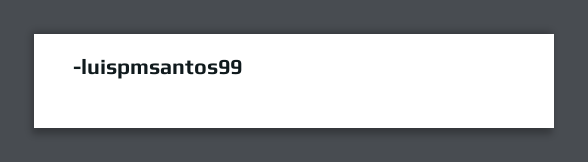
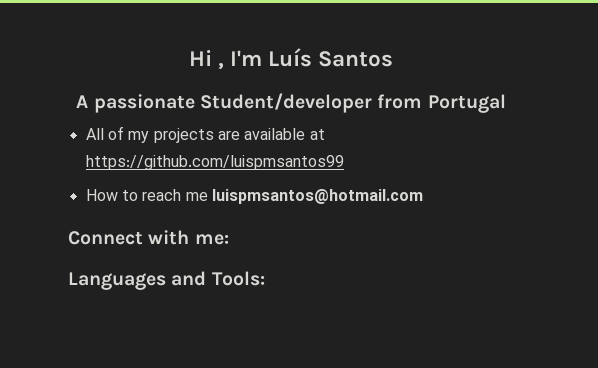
- -luispmsantos99
+ Hi , I'm Luís Santos
+ A passionate Student/developer from Portugal
+ All of my projects are available at https://github.com/luispmsantos99
+ How to reach me luispmsantos@hotmail.com
+ Connect with me:
+ Languages and Tools:

